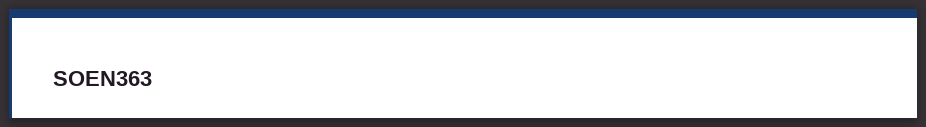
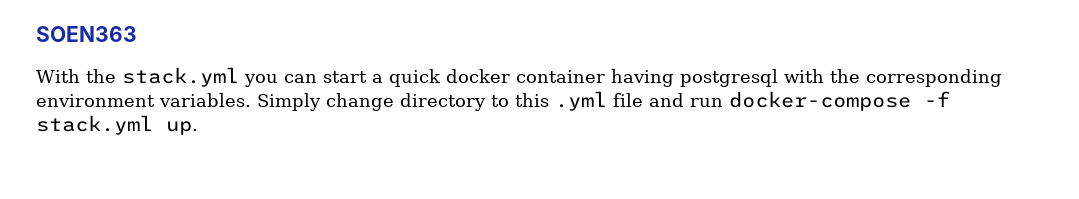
+ With the stack.yml you can start a quick docker container having postgresql with the corresponding environment variables. Simply change directory to this .yml file and run docker-compose -f stack.yml up.

